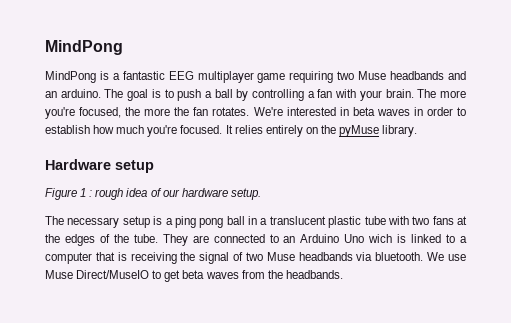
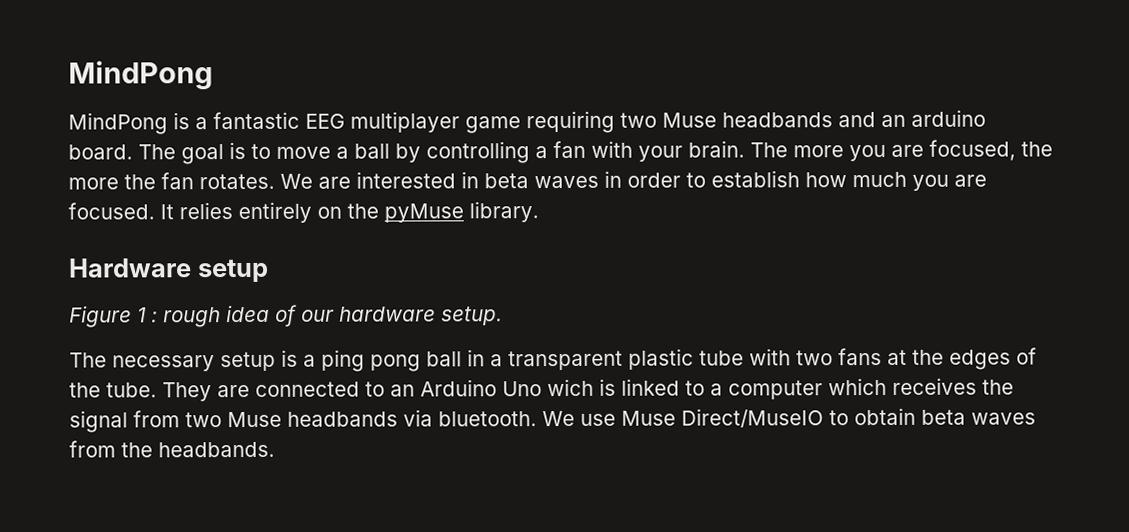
- MindPong is a fantastic EEG multiplayer game requiring two Muse headbands and an arduino.
+ MindPong is a fantastic EEG multiplayer game requiring two Muse headbands and an arduino board.
- The goal is to push a ball by controlling a fan with your brain.
+ The goal is to move a ball by controlling a fan with your brain.
- The more you're focused, the more the fan rotates.
+ The more you are focused, the more the fan rotates.
- We're interested in beta waves in order to establish how much you're focused.
+ We are interested in beta waves in order to establish how much you are focused.
- The necessary setup is a ping pong ball in a translucent plastic tube with two fans at the edges of the tube.
+ The necessary setup is a ping pong ball in a transparent plastic tube with two fans at the edges of the tube.
- They are connected to an Arduino Uno wich is linked to a computer that is receiving the signal of two Muse headbands via bluetooth.
+ They are connected to an Arduino Uno wich is linked to a computer which receives the signal from two Muse headbands via bluetooth.
- We use Muse Direct/MuseIO to get beta waves from the headbands.
+ We use Muse Direct/MuseIO to obtain beta waves from the headbands.

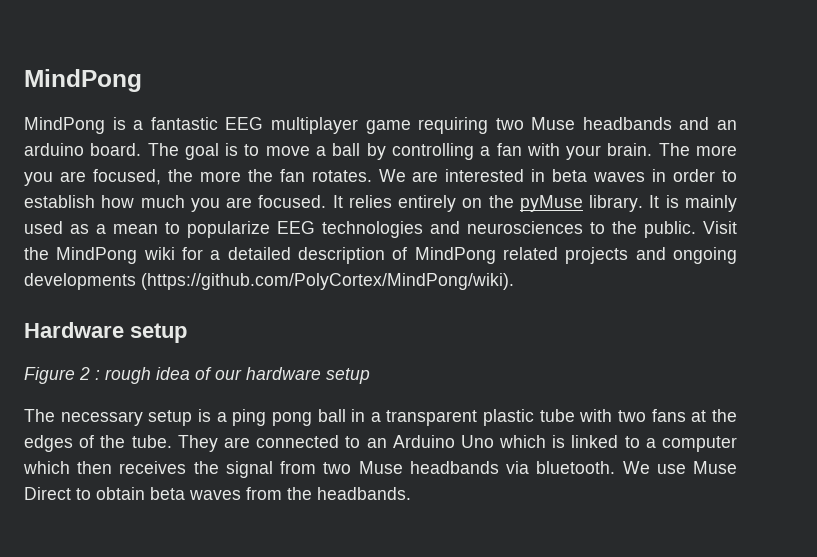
+ It is mainly used as a mean to popularize EEG technologies and neurosciences to the public. Visit the MindPong wiki for a detailed description of MindPong related projects and ongoing developments (https://github.com/PolyCortex/MindPong/wiki).
- Figure 1 : rough idea of our hardware setup.
+ Figure 2 : rough idea of our hardware setup
- They are connected to an Arduino Uno wich is linked to a computer which receives the signal from two Muse headbands via bluetooth.
+ They are connected to an Arduino Uno which is linked to a computer which then receives the signal from two Muse headbands via bluetooth.
- We use Muse Direct/MuseIO to obtain beta waves from the headbands.
+ We use Muse Direct to obtain beta waves from the headbands.

